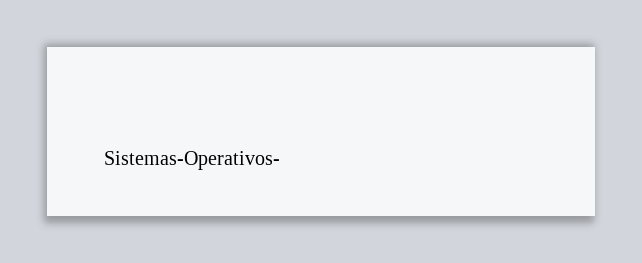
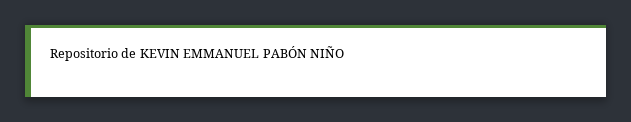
- Sistemas-Operativos-
+ Repositorio de KEVIN EMMANUEL PABÓN NIÑO

